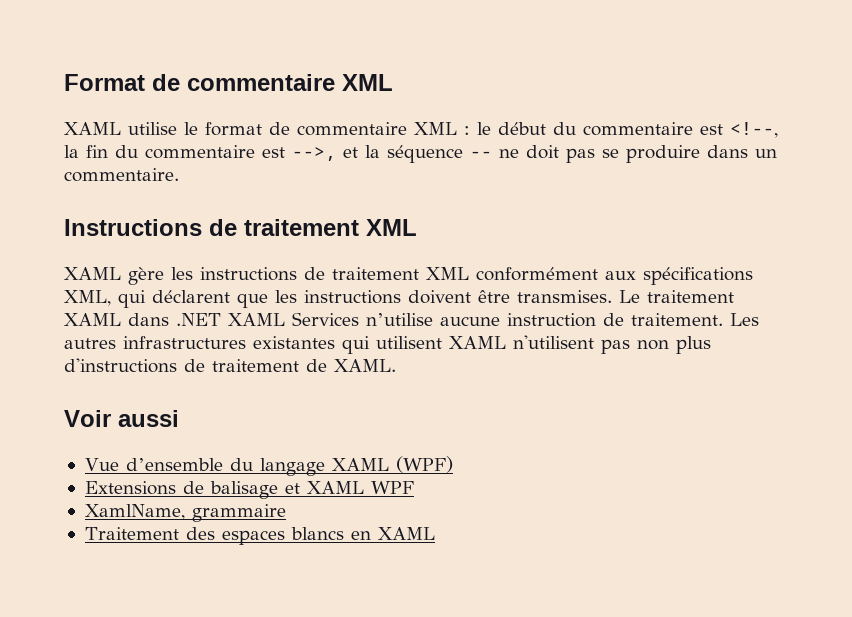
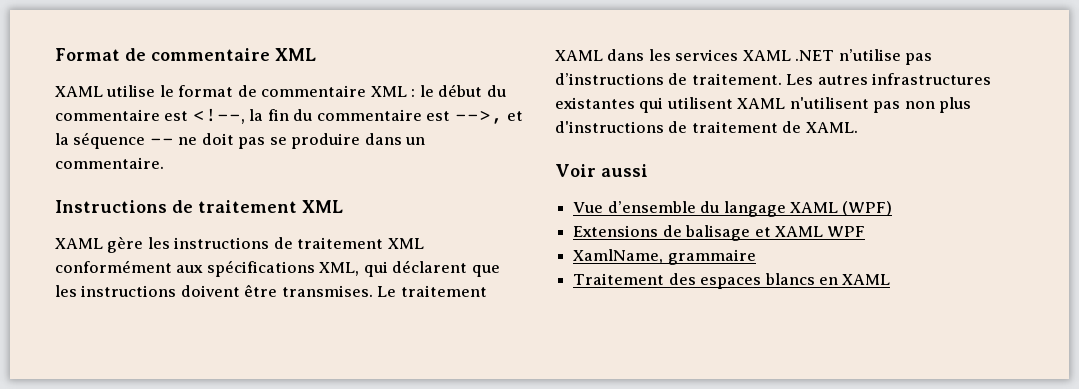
- Le traitement XAML dans .NET XAML Services n’utilise aucune instruction de traitement.
+ Le traitement XAML dans les services XAML .NET n’utilise pas d’instructions de traitement.

